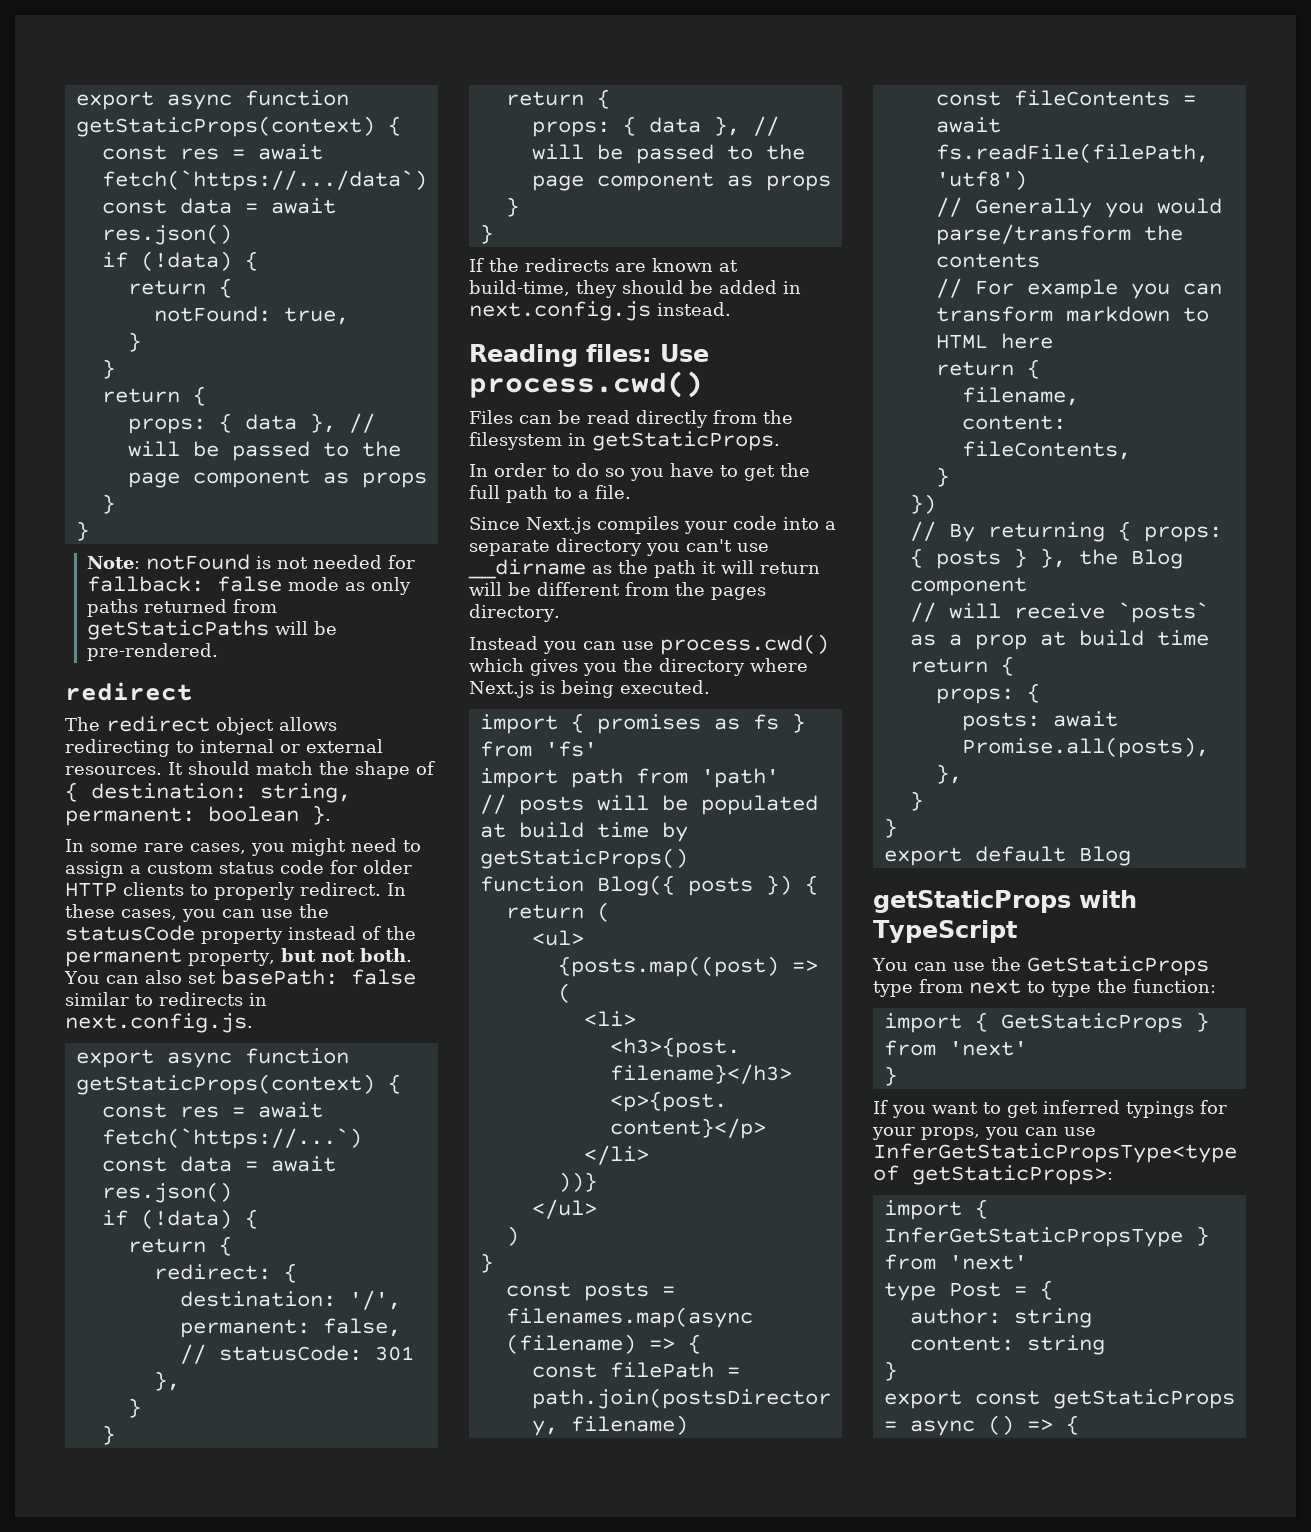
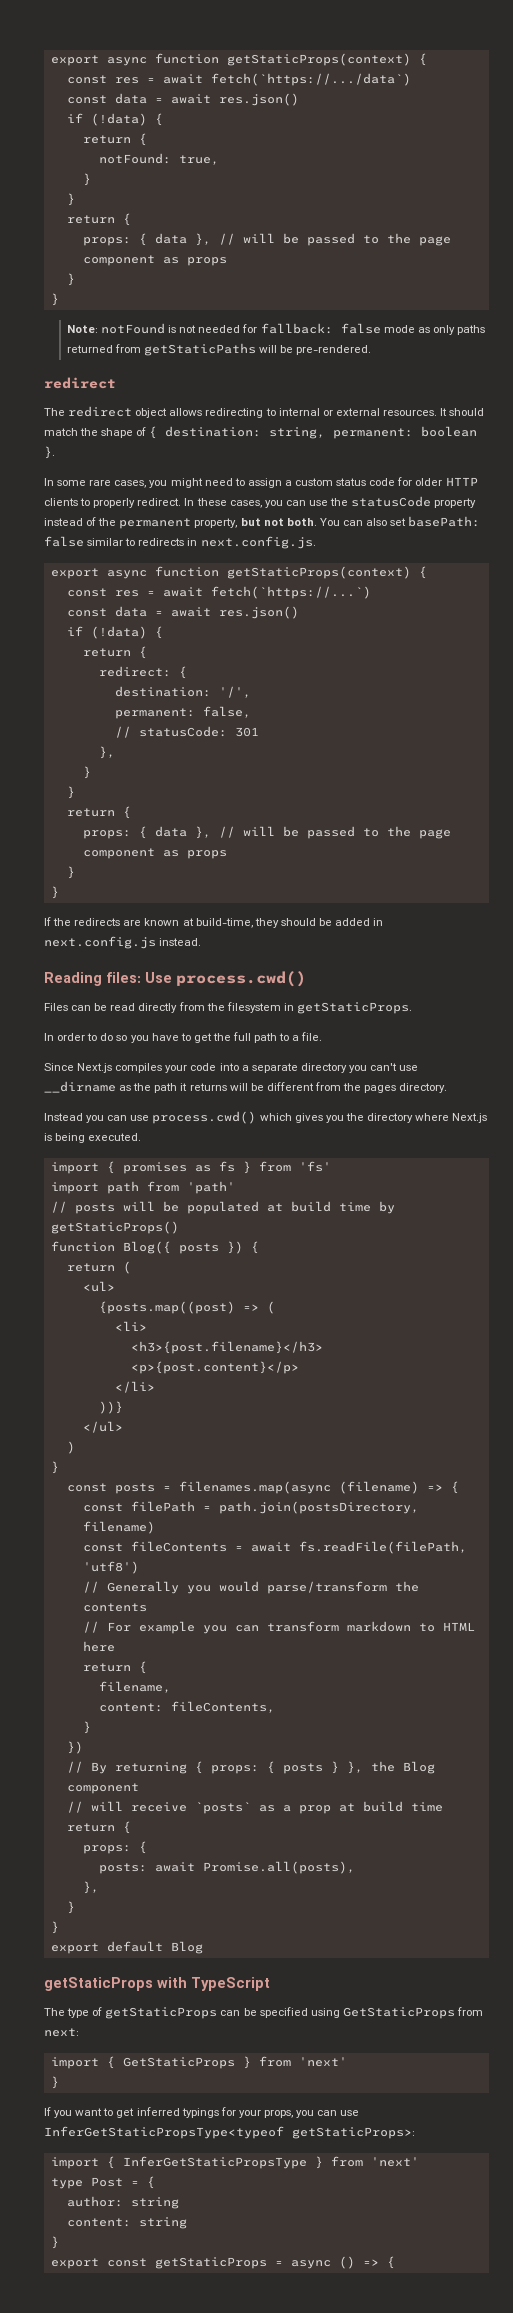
- Since Next.js compiles your code into a separate directory you can't use __dirname as the path it will return will be different from the pages directory.
+ Since Next.js compiles your code into a separate directory you can't use __dirname as the path it returns will be different from the pages directory.
- You can use the GetStaticProps type from next to type the function:
+ The type of getStaticProps can be specified using GetStaticProps from next:

